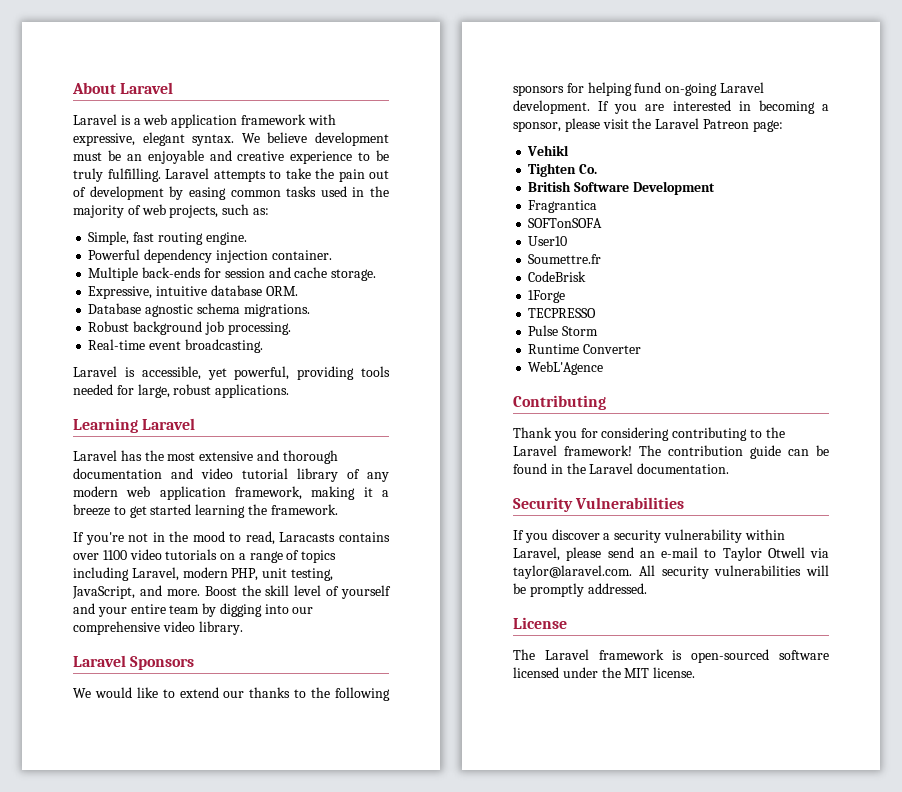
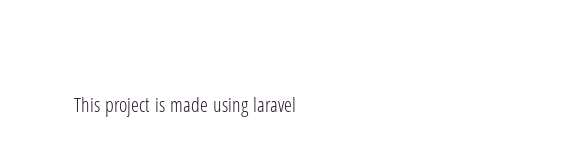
- About Laravel
- Laravel is a web application framework with expressive, elegant syntax. We believe development must be an enjoyable and creative experience to be truly fulfilling. Laravel attempts to take the pain out of development by easing common tasks used in the majority of web projects, such as:
- Simple, fast routing engine.
- Powerful dependency injection container.
- Multiple back-ends for session and cache storage.
- Expressive, intuitive database ORM.
- Database agnostic schema migrations.
- Robust background job processing.
- Real-time event broadcasting.
- Laravel is accessible, yet powerful, providing tools needed for large, robust applications.
- Learning Laravel
- Laravel has the most extensive and thorough documentation and video tutorial library of any modern web application framework, making it a breeze to get started learning the framework.
- If you're not in the mood to read, Laracasts contains over 1100 video tutorials on a range of topics including Laravel, modern PHP, unit testing, JavaScript, and more. Boost the skill level of yourself and your entire team by digging into our comprehensive video library.
- Laravel Sponsors
- We would like to extend our thanks to the following sponsors for helping fund on-going Laravel development. If you are interested in becoming a sponsor, please visit the Laravel Patreon page:
- Vehikl
- Tighten Co.
- British Software Development
- Fragrantica
- SOFTonSOFA
- User10
- Soumettre.fr
- CodeBrisk
- 1Forge
- TECPRESSO
- Pulse Storm
- Runtime Converter
- WebL'Agence
- Contributing
- Thank you for considering contributing to the Laravel framework! The contribution guide can be found in the Laravel documentation.
- Security Vulnerabilities
- If you discover a security vulnerability within Laravel, please send an e-mail to Taylor Otwell via taylor@laravel.com. All security vulnerabilities will be promptly addressed.
- License
- The Laravel framework is open-sourced software licensed under the MIT license.
+ This project is made using laravel

